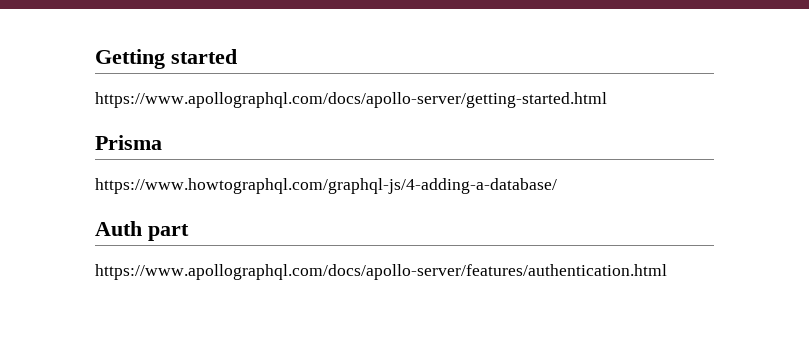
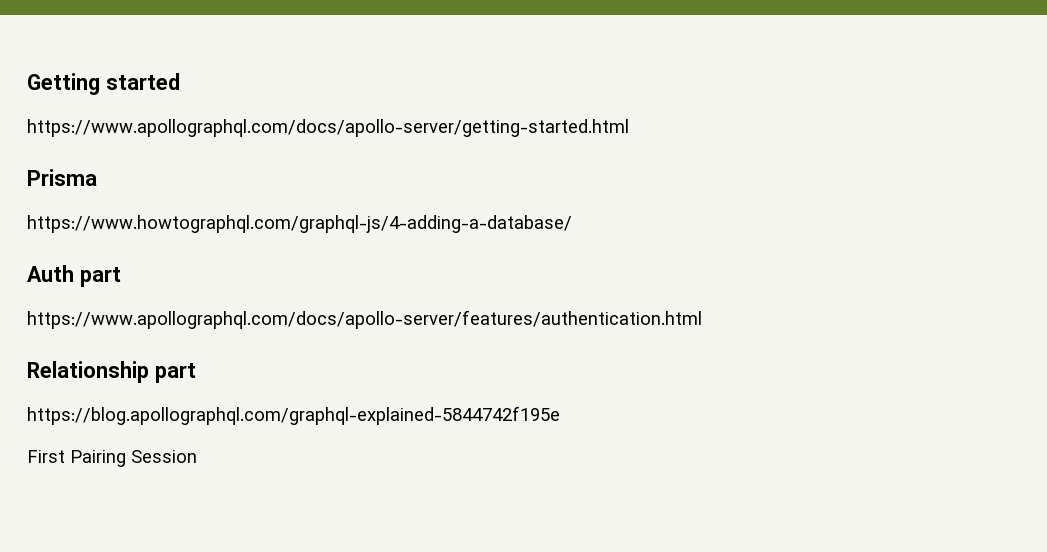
+ Relationship part
+ https://blog.apollographql.com/graphql-explained-5844742f195e
+ First Pairing Session

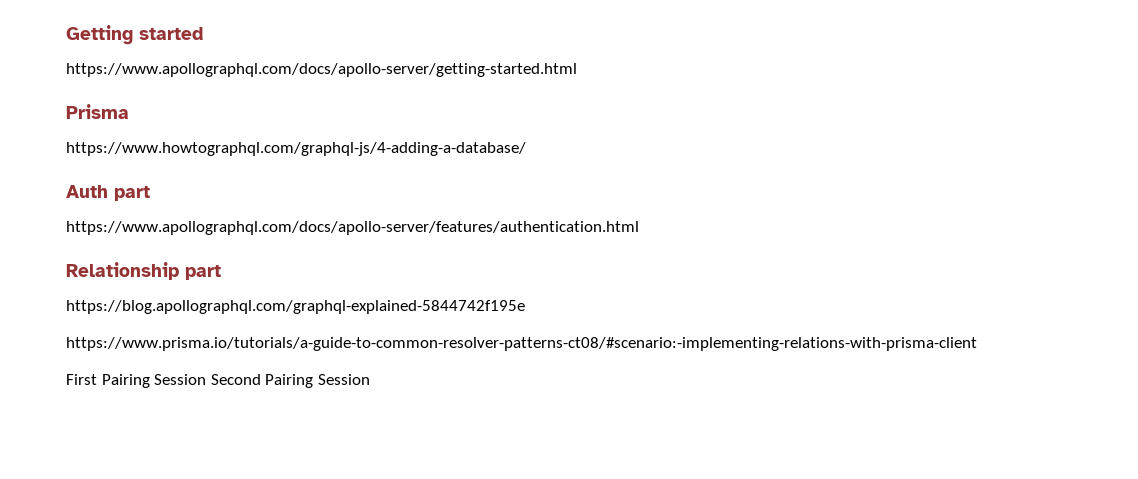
+ https://www.prisma.io/tutorials/a-guide-to-common-resolver-patterns-ct08/#scenario:-implementing-relations-with-prisma-client
- First Pairing Session
+ First Pairing Session Second Pairing Session

